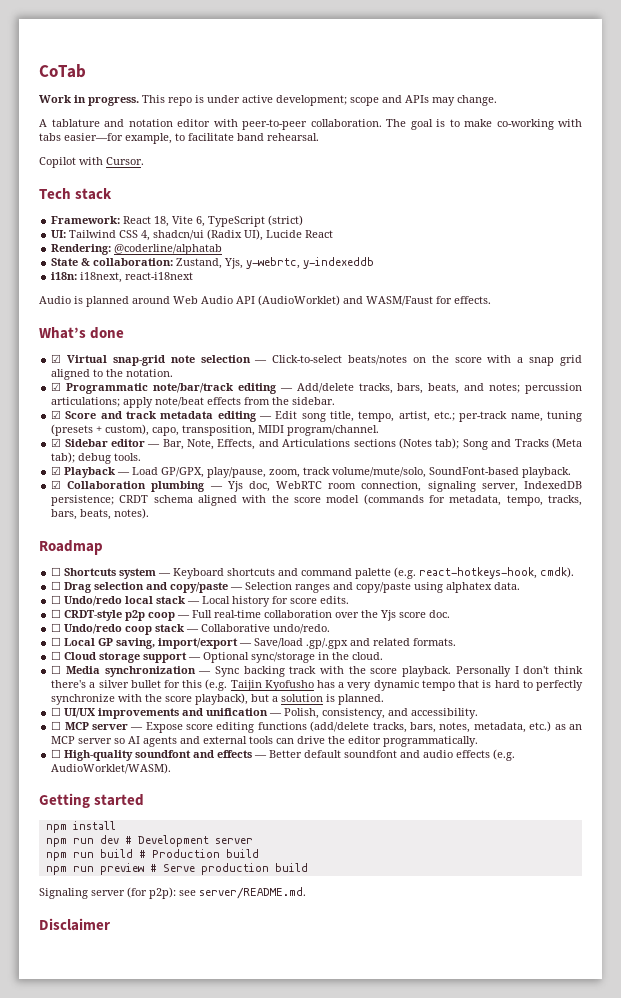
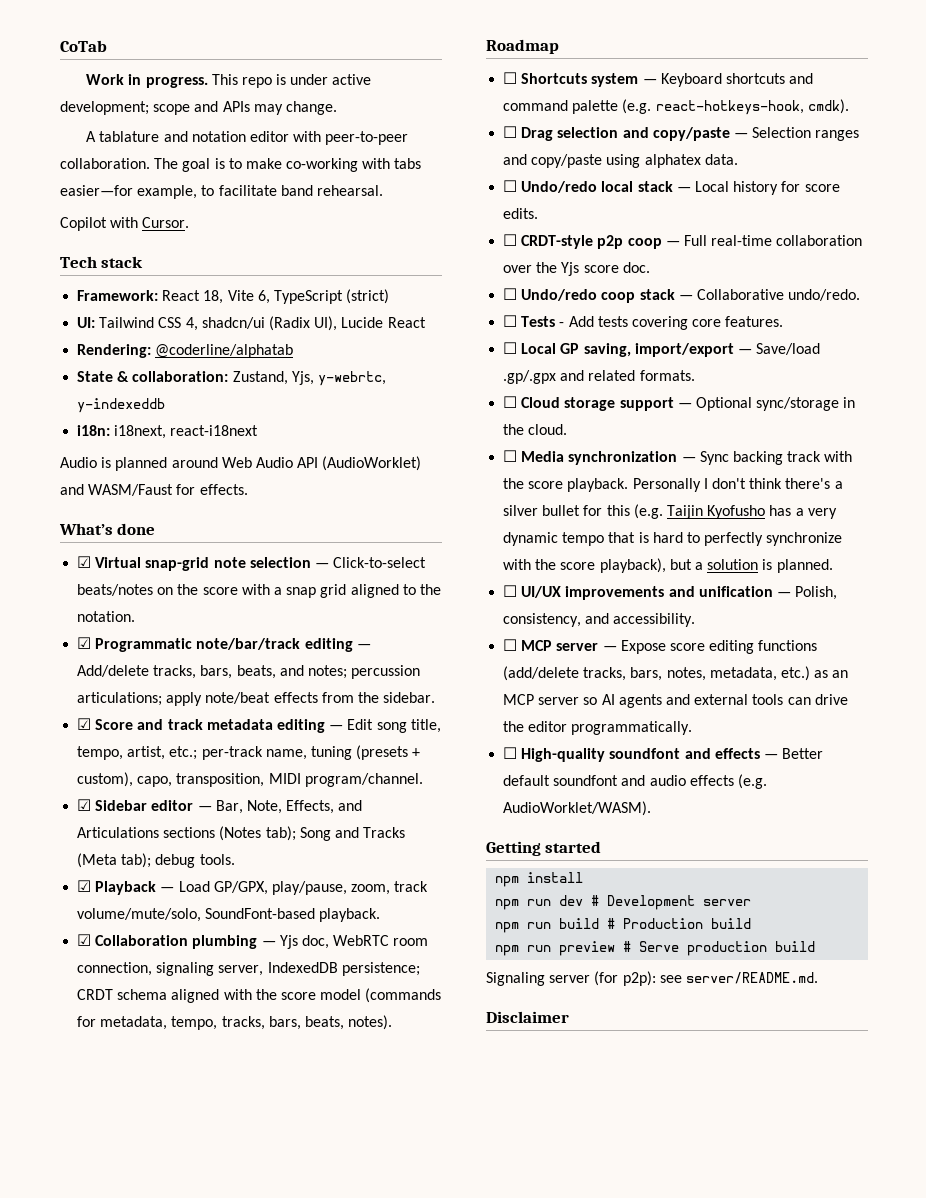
+ ☐ Tests - Add tests covering core features.

